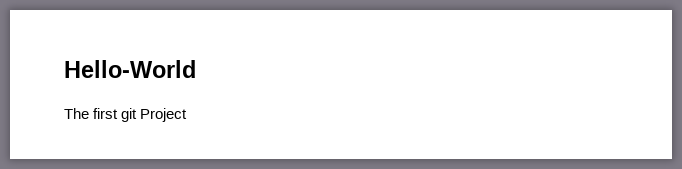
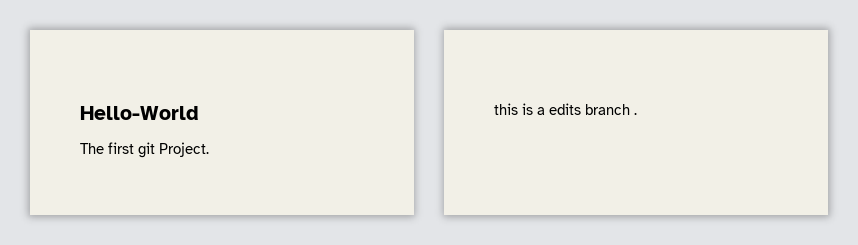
- The first git Project
+ The first git Project.
+ this is a edits branch .

